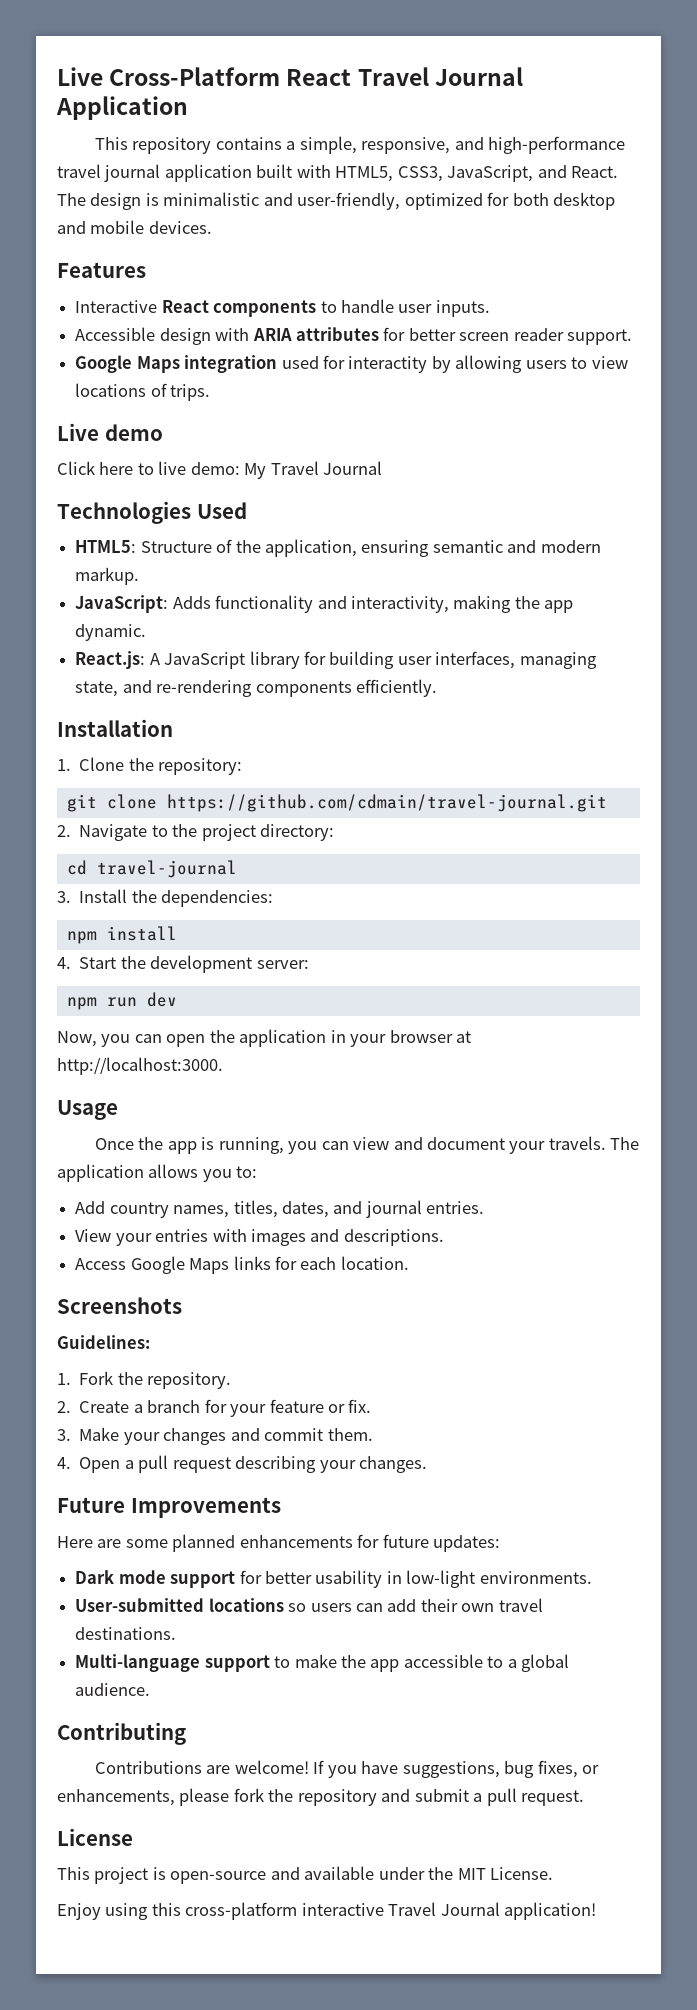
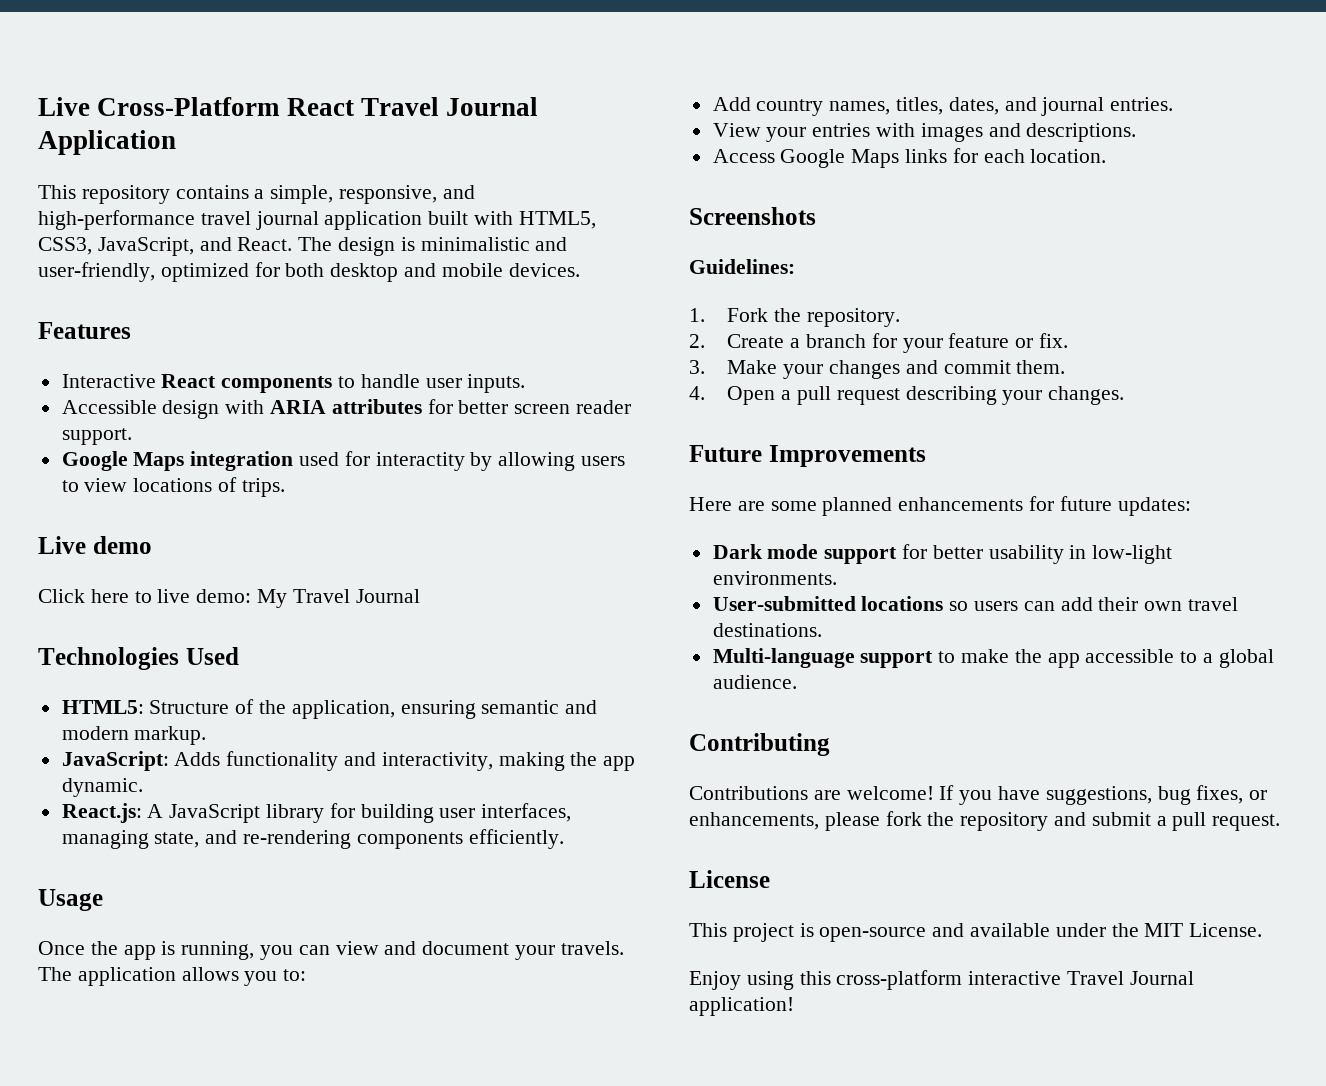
- Installation
- 1. Clone the repository:
- git clone https://github.com/cdmain/travel-journal.git
- 2. Navigate to the project directory:
- cd travel-journal
- 3. Install the dependencies:
- npm install
- 4. Start the development server:
- npm run dev
- Now, you can open the application in your browser at http://localhost:3000.

